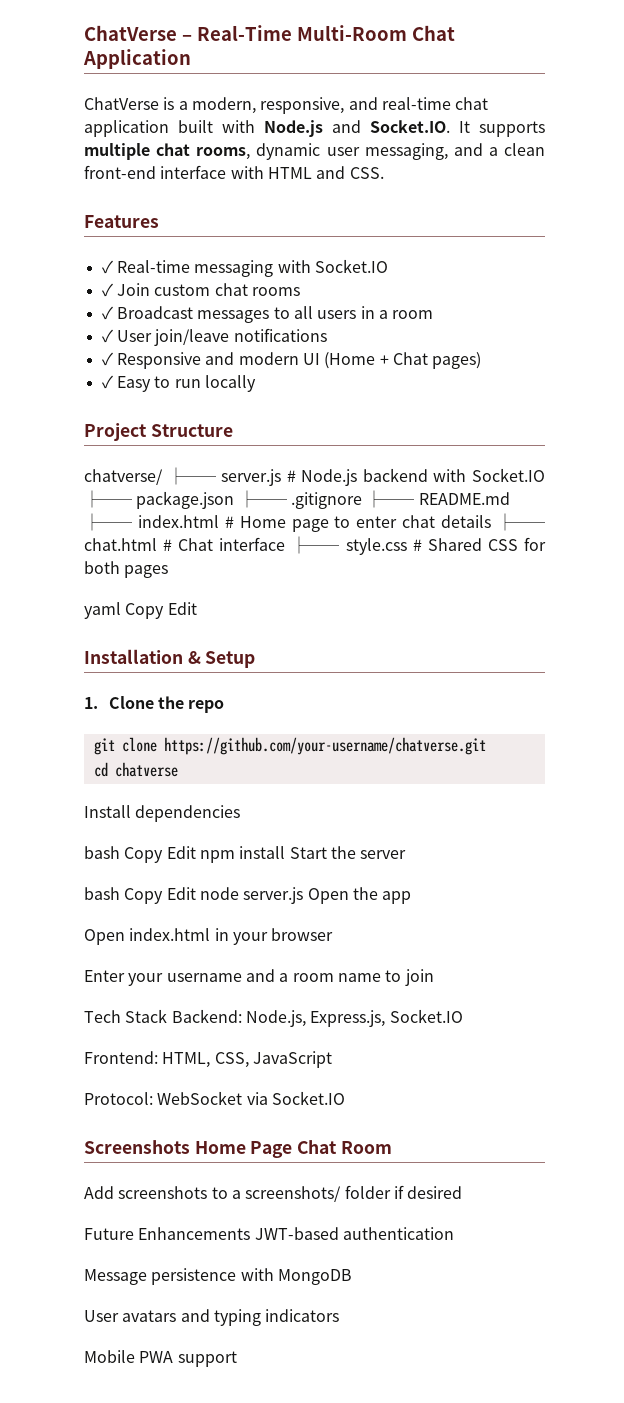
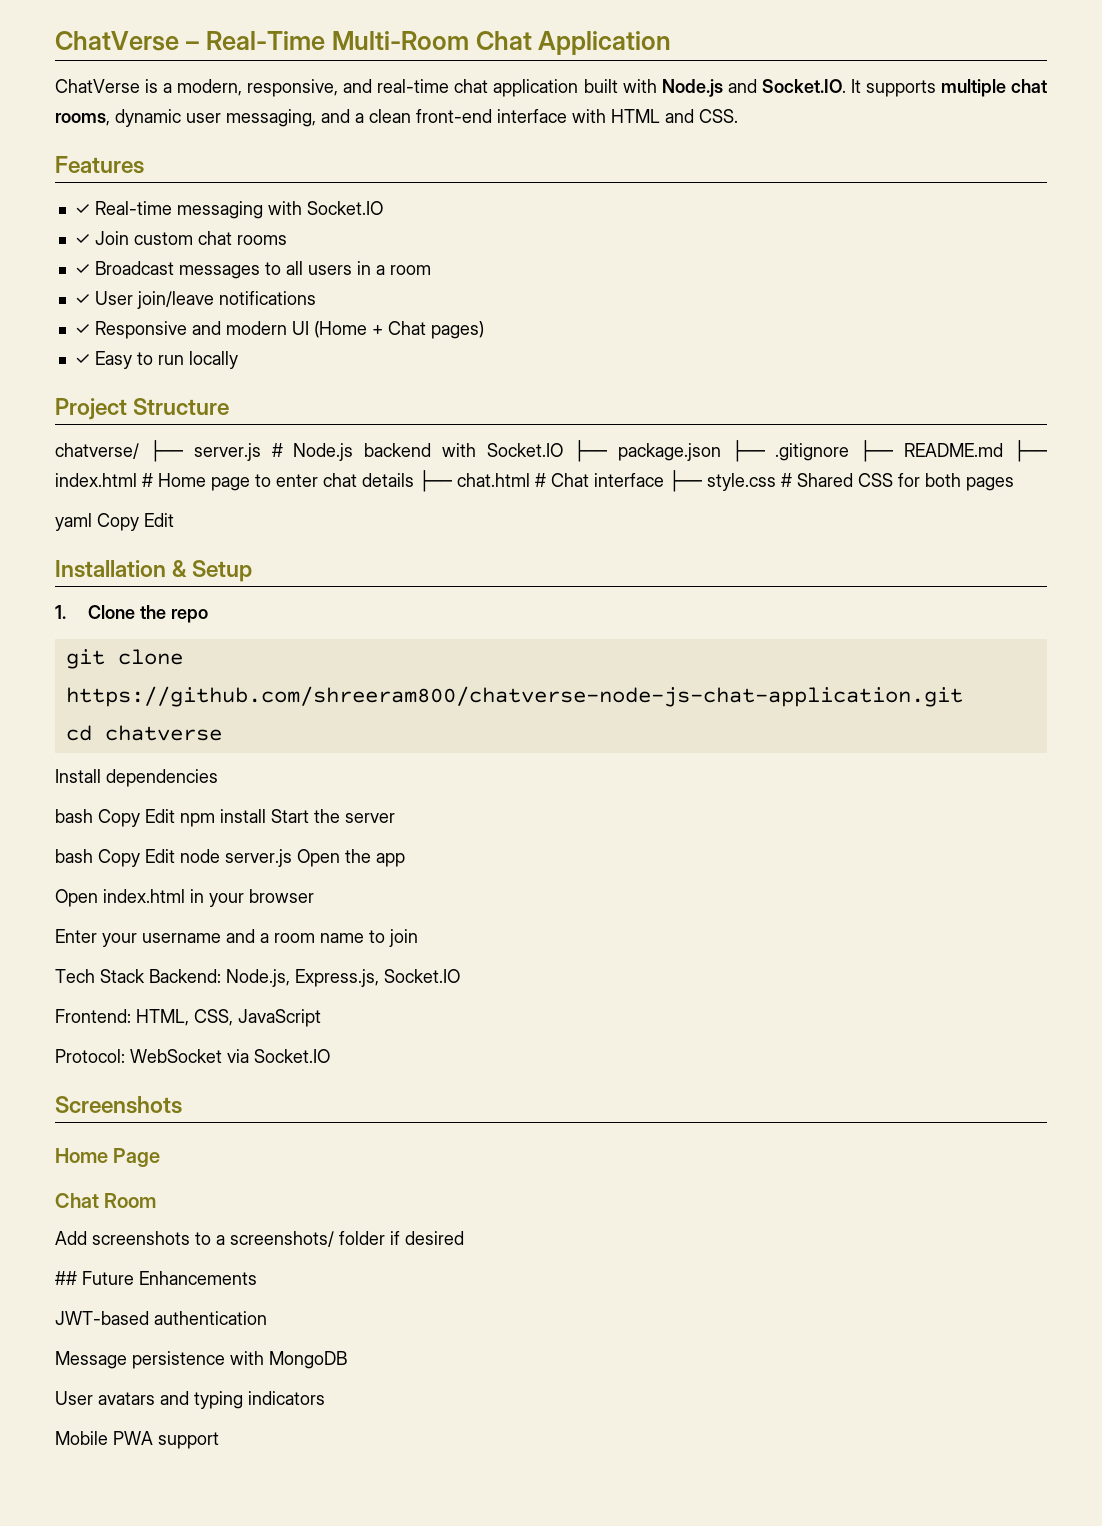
- git clone https://github.com/your-username/chatverse.git
+ git clone https://github.com/shreeram800/chatverse-node-js-chat-application.git
- Screenshots Home Page Chat Room
+ Screenshots
+ Home Page
+ Chat Room
- Future Enhancements JWT-based authentication
+ ## Future Enhancements
+ JWT-based authentication

